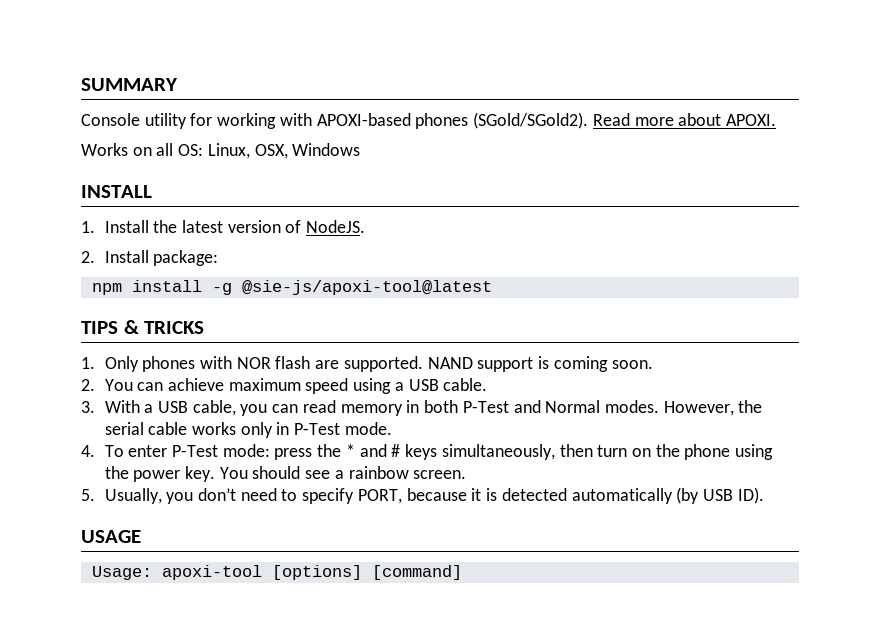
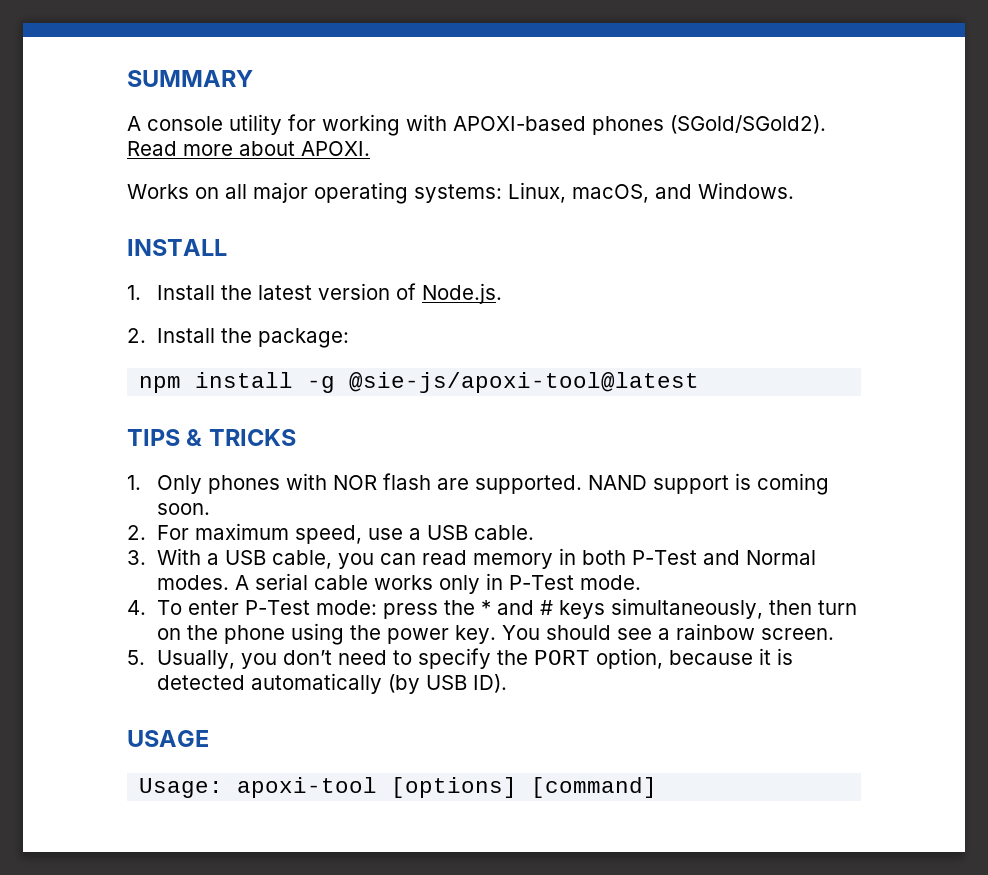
- Console utility for working with APOXI-based phones (SGold/SGold2).
+ A console utility for working with APOXI-based phones (SGold/SGold2).
- Works on all OS: Linux, OSX, Windows
+ Works on all major operating systems: Linux, macOS, and Windows.
- 1. Install the latest version of NodeJS.
+ 1. Install the latest version of Node.js.
- 2. Install package:
+ 2. Install the package:
- 2. You can achieve maximum speed using a USB cable.
+ 2. For maximum speed, use a USB cable.
- However, the serial cable works only in P-Test mode.
+ A serial cable works only in P-Test mode.
- 5. Usually, you don’t need to specify PORT, because it is detected automatically (by USB ID).
+ 5. Usually, you don’t need to specify the PORT option, because it is detected automatically (by USB ID).

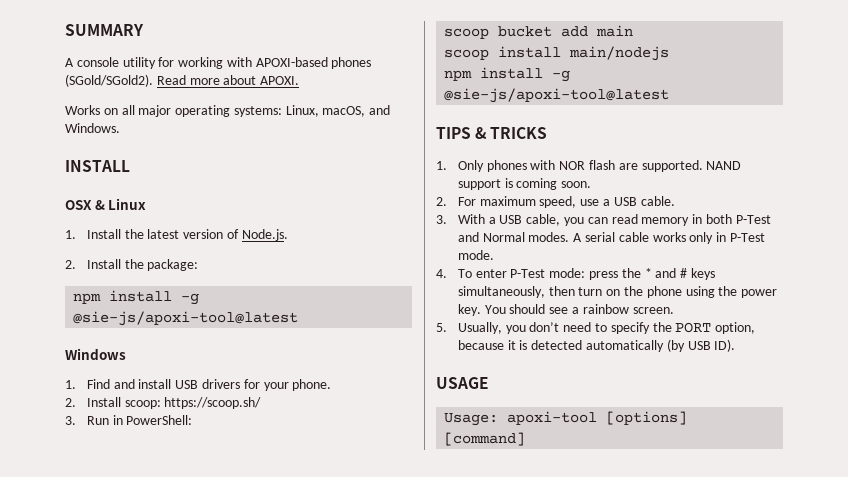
+ OSX & Linux
+ Windows
+ 1. Find and install USB drivers for your phone.
+ 2. Install scoop: https://scoop.sh/
+ 3. Run in PowerShell:
+ scoop bucket add main
+ scoop install main/nodejs
+ npm install -g @sie-js/apoxi-tool@latest

